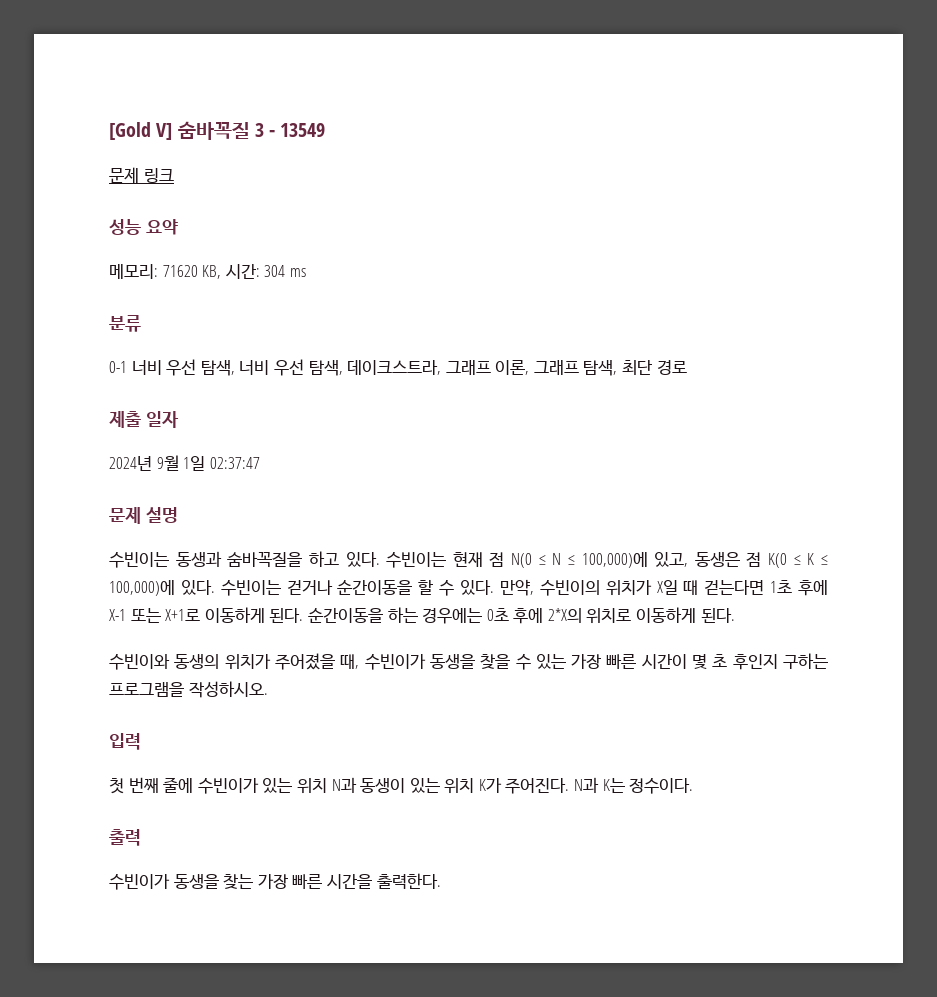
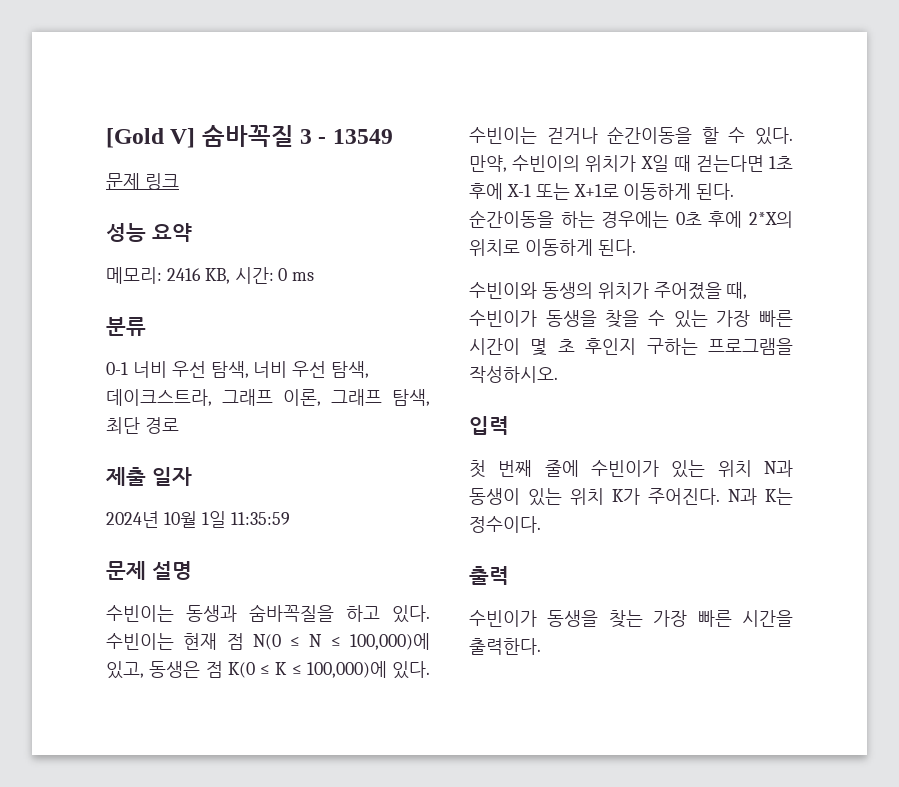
- 메모리: 71620 KB, 시간: 304 ms
+ 메모리: 2416 KB, 시간: 0 ms
- 2024년 9월 1일 02:37:47
+ 2024년 10월 1일 11:35:59

